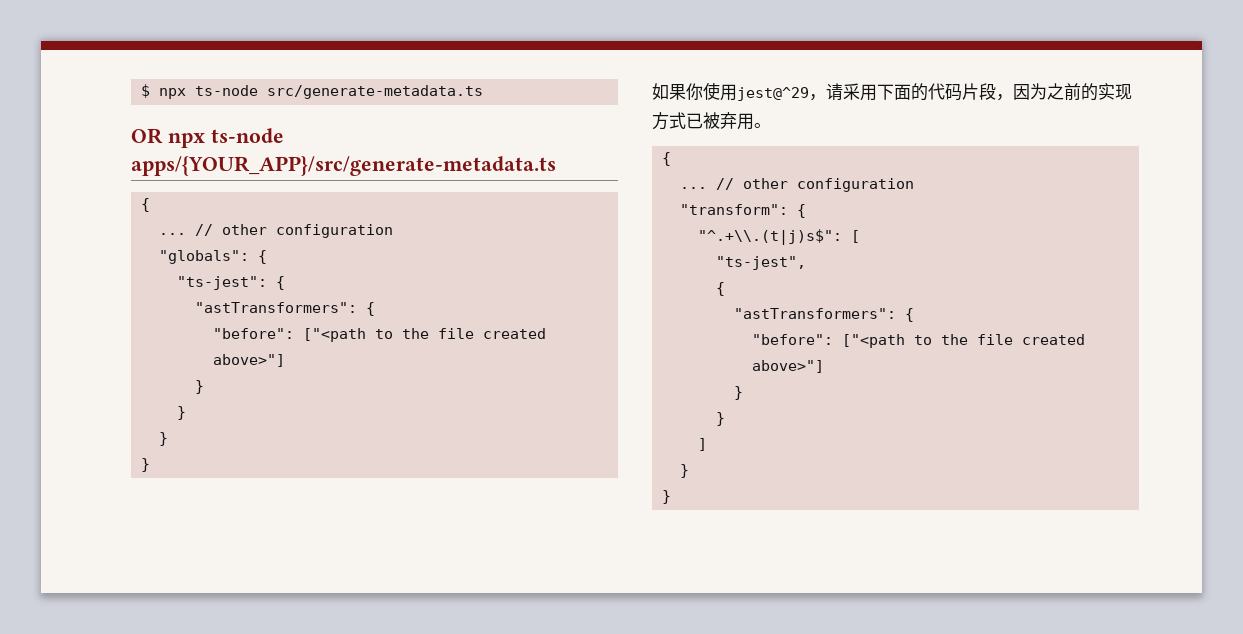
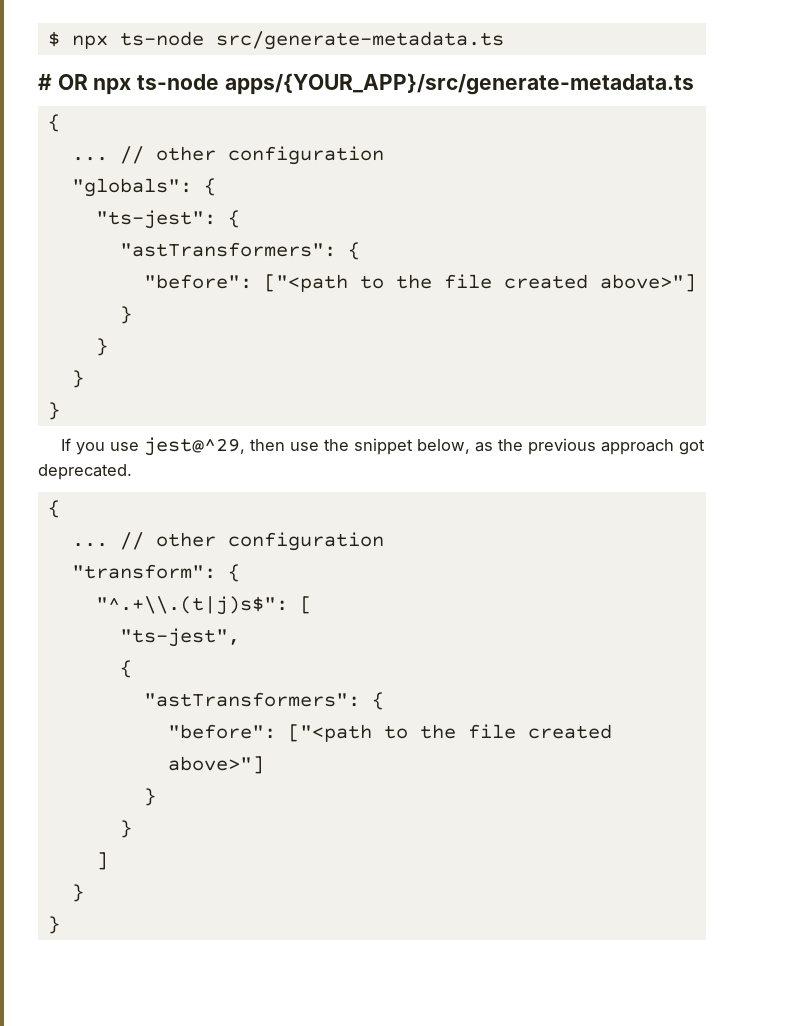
- OR npx ts-node apps/{YOUR_APP}/src/generate-metadata.ts
+ # OR npx ts-node apps/{YOUR_APP}/src/generate-metadata.ts
- 如果你使用jest@^29，请采用下面的代码片段，因为之前的实现方式已被弃用。
+ If you use jest@^29, then use the snippet below, as the previous approach got deprecated.

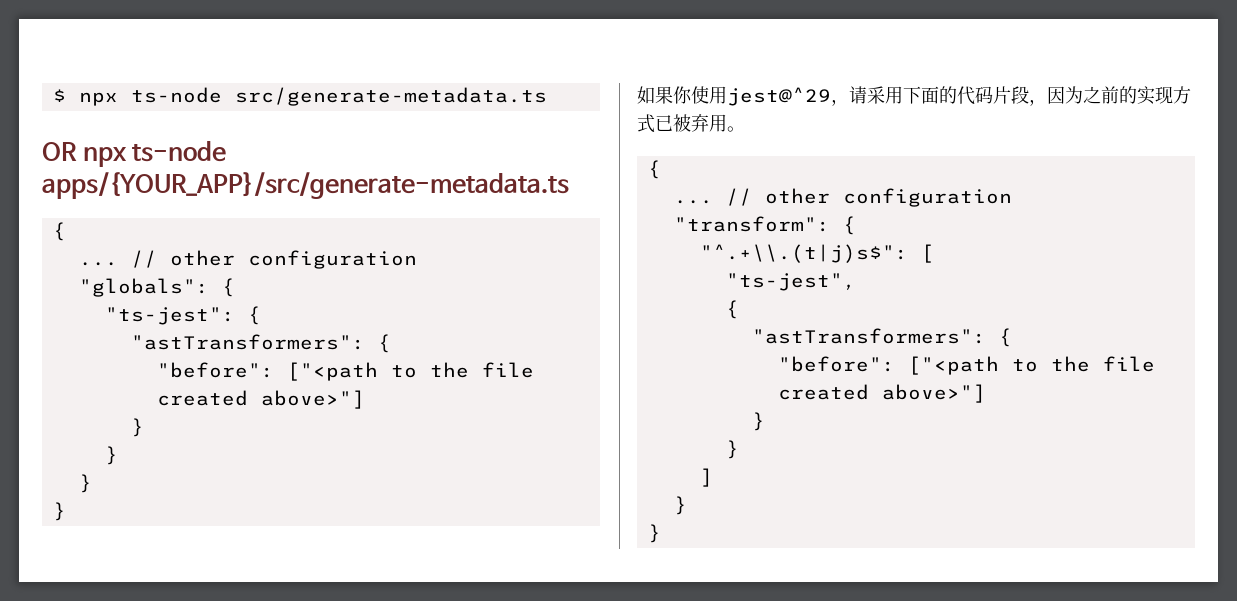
- # OR npx ts-node apps/{YOUR_APP}/src/generate-metadata.ts
+ OR npx ts-node apps/{YOUR_APP}/src/generate-metadata.ts
- If you use jest@^29, then use the snippet below, as the previous approach got deprecated.
+ 如果你使用jest@^29，请采用下面的代码片段，因为之前的实现方式已被弃用。

